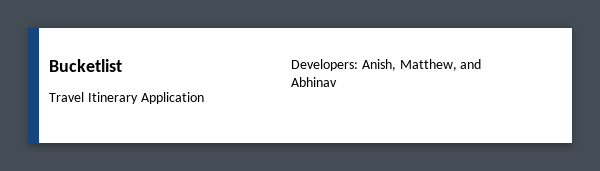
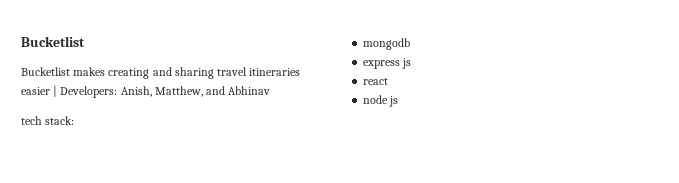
- Travel Itinerary Application Developers: Anish, Matthew, and Abhinav
+ Bucketlist makes creating and sharing travel itineraries easier | Developers: Anish, Matthew, and Abhinav
+ tech stack:
+ mongodb
+ express js
+ react
+ node js

